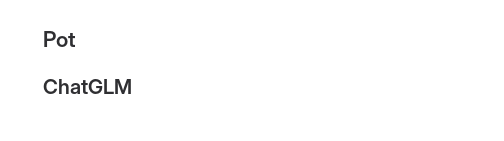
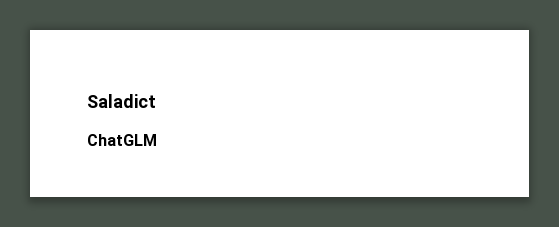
- Pot
+ Saladict

